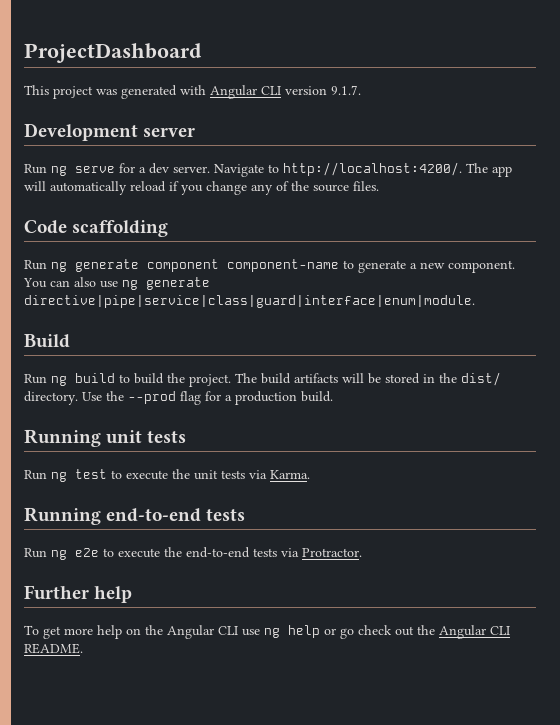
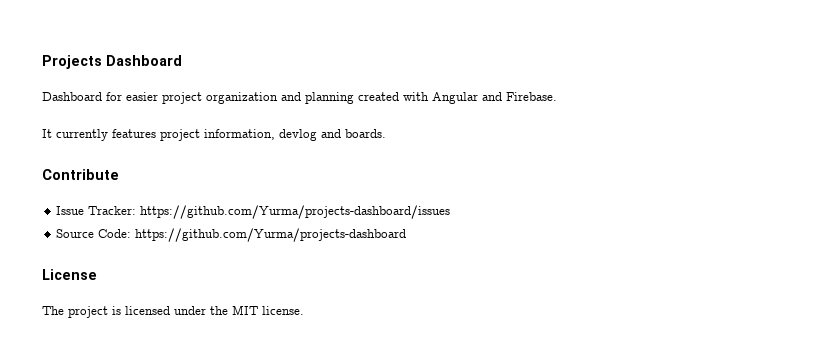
- ProjectDashboard
- This project was generated with Angular CLI version 9.1.7.
- Development server
- Run ng serve for a dev server. Navigate to http://localhost:4200/. The app will automatically reload if you change any of the source files.
- Code scaffolding
- Run ng generate component component-name to generate a new component. You can also use ng generate directive|pipe|service|class|guard|interface|enum|module.
- Build
- Run ng build to build the project. The build artifacts will be stored in the dist/ directory. Use the --prod flag for a production build.
- Running unit tests
- Run ng test to execute the unit tests via Karma.
- Running end-to-end tests
- Run ng e2e to execute the end-to-end tests via Protractor.
- Further help
- To get more help on the Angular CLI use ng help or go check out the Angular CLI README.
+ Projects Dashboard
+ Dashboard for easier project organization and planning created with Angular and Firebase.
+ It currently features project information, devlog and boards.
+ Contribute
+ Issue Tracker: https://github.com/Yurma/projects-dashboard/issues
+ Source Code: https://github.com/Yurma/projects-dashboard
+ License
+ The project is licensed under the MIT license.

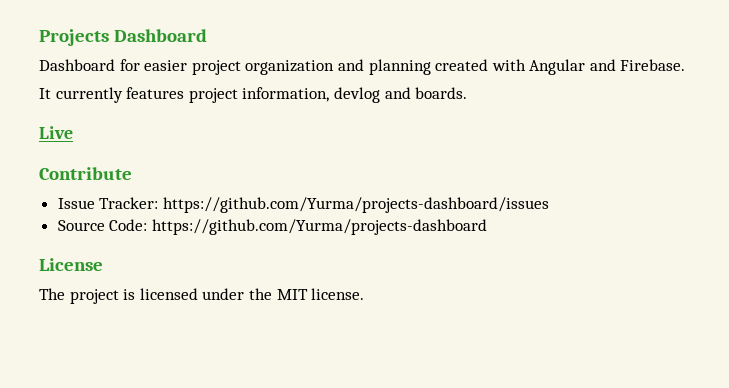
+ Live

